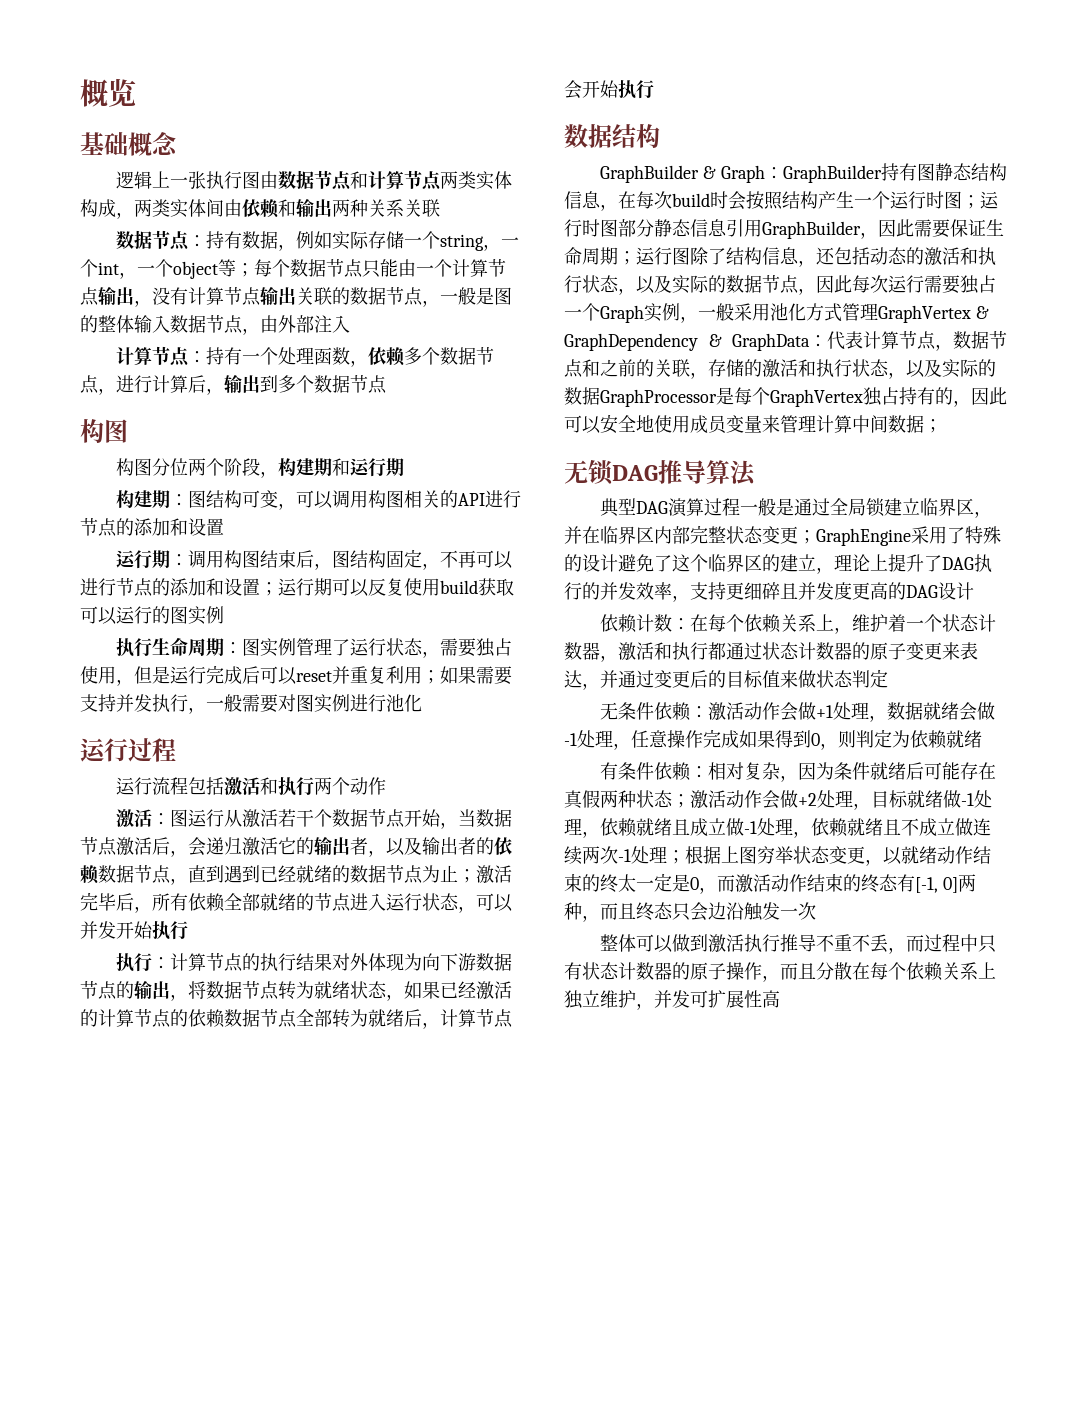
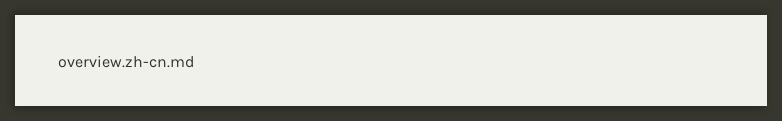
- 概览
- 基础概念
- 逻辑上一张执行图由数据节点和计算节点两类实体构成，两类实体间由依赖和输出两种关系关联
- 数据节点：持有数据，例如实际存储一个string，一个int，一个object等；每个数据节点只能由一个计算节点输出，没有计算节点输出关联的数据节点，一般是图的整体输入数据节点，由外部注入
- 计算节点：持有一个处理函数，依赖多个数据节点，进行计算后，输出到多个数据节点
- 构图
- 构图分位两个阶段，构建期和运行期
- 构建期：图结构可变，可以调用构图相关的API进行节点的添加和设置
- 运行期：调用构图结束后，图结构固定，不再可以进行节点的添加和设置；运行期可以反复使用build获取可以运行的图实例
- 执行生命周期：图实例管理了运行状态，需要独占使用，但是运行完成后可以reset并重复利用；如果需要支持并发执行，一般需要对图实例进行池化
- 运行过程
- 运行流程包括激活和执行两个动作
- 激活：图运行从激活若干个数据节点开始，当数据节点激活后，会递归激活它的输出者，以及输出者的依赖数据节点，直到遇到已经就绪的数据节点为止；激活完毕后，所有依赖全部就绪的节点进入运行状态，可以并发开始执行
- 执行：计算节点的执行结果对外体现为向下游数据节点的输出，将数据节点转为就绪状态，如果已经激活的计算节点的依赖数据节点全部转为就绪后，计算节点会开始执行
- 数据结构
- GraphBuilder & Graph：GraphBuilder持有图静态结构信息，在每次build时会按照结构产生一个运行时图；运行时图部分静态信息引用GraphBuilder，因此需要保证生命周期；运行图除了结构信息，还包括动态的激活和执行状态，以及实际的数据节点，因此每次运行需要独占一个Graph实例，一般采用池化方式管理GraphVertex & GraphDependency & GraphData：代表计算节点，数据节点和之前的关联，存储的激活和执行状态，以及实际的数据GraphProcessor是每个GraphVertex独占持有的，因此可以安全地使用成员变量来管理计算中间数据；
- 无锁DAG推导算法
- 典型DAG演算过程一般是通过全局锁建立临界区，并在临界区内部完整状态变更；GraphEngine采用了特殊的设计避免了这个临界区的建立，理论上提升了DAG执行的并发效率，支持更细碎且并发度更高的DAG设计
- 依赖计数：在每个依赖关系上，维护着一个状态计数器，激活和执行都通过状态计数器的原子变更来表达，并通过变更后的目标值来做状态判定
- 无条件依赖：激活动作会做+1处理，数据就绪会做-1处理，任意操作完成如果得到0，则判定为依赖就绪
- 有条件依赖：相对复杂，因为条件就绪后可能存在真假两种状态；激活动作会做+2处理，目标就绪做-1处理，依赖就绪且成立做-1处理，依赖就绪且不成立做连续两次-1处理；根据上图穷举状态变更，以就绪动作结束的终太一定是0，而激活动作结束的终态有[-1, 0]两种，而且终态只会边沿触发一次
- 整体可以做到激活执行推导不重不丢，而过程中只有状态计数器的原子操作，而且分散在每个依赖关系上独立维护，并发可扩展性高
+ overview.zh-cn.md

